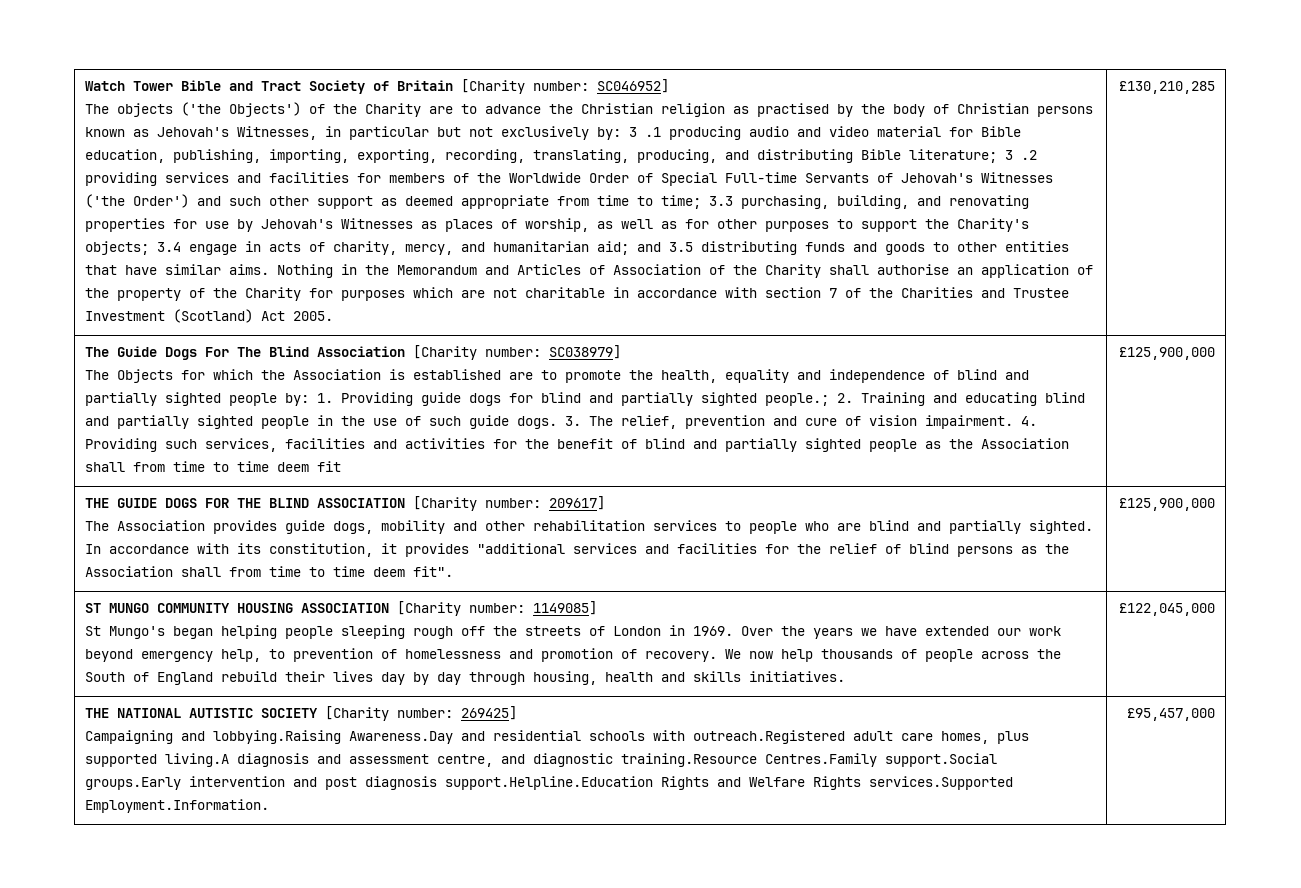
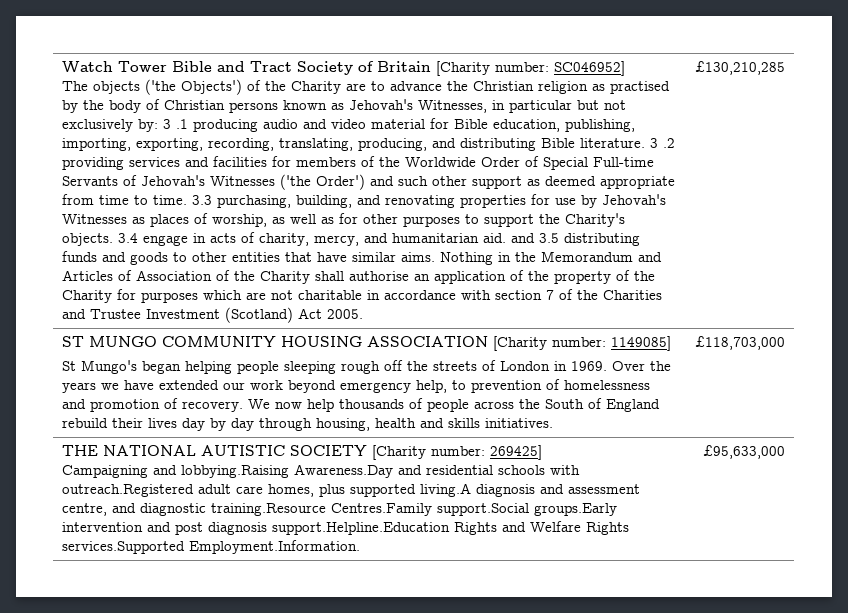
- 3 .1 producing audio and video material for Bible education, publishing, importing, exporting, recording, translating, producing, and distributing Bible literature;
+ 3 .1 producing audio and video material for Bible education, publishing, importing, exporting, recording, translating, producing, and distributing Bible literature.
- 3 .2 providing services and facilities for members of the Worldwide Order of Special Full-time Servants of Jehovah's Witnesses ('the Order') and such other support as deemed appropriate from time to time;
+ 3 .2 providing services and facilities for members of the Worldwide Order of Special Full-time Servants of Jehovah's Witnesses ('the Order') and such other support as deemed appropriate from time to time.
- 3.3 purchasing, building, and renovating properties for use by Jehovah's Witnesses as places of worship, as well as for other purposes to support the Charity's objects;
+ 3.3 purchasing, building, and renovating properties for use by Jehovah's Witnesses as places of worship, as well as for other purposes to support the Charity's objects.
- 3.4 engage in acts of charity, mercy, and humanitarian aid; and 3.5 distributing funds and goods to other entities that have similar aims.
+ 3.4 engage in acts of charity, mercy, and humanitarian aid. and 3.5 distributing funds and goods to other entities that have similar aims.
- The Guide Dogs For The Blind Association [Charity number: SC038979]
- The Objects for which the Association is established are to promote the health, equality and independence of blind and partially sighted people by: 1. Providing guide dogs for blind and partially sighted people.; 2. Training and educating blind and partially sighted people in the use of such guide dogs. 3. The relief, prevention and cure of vision impairment. 4. Providing such services, facilities and activities for the benefit of blind and partially sighted people as the Association shall from time to time deem fit | £125,900,000
- THE GUIDE DOGS FOR THE BLIND ASSOCIATION [Charity number: 209617]
- The Association provides guide dogs, mobility and other rehabilitation services to people who are blind and partially sighted. In accordance with its constitution, it provides "additional services and facilities for the relief of blind persons as the Association shall from time to time deem fit". | £125,900,000
- £122,045,000
+ £118,703,000
- £95,457,000
+ £95,633,000

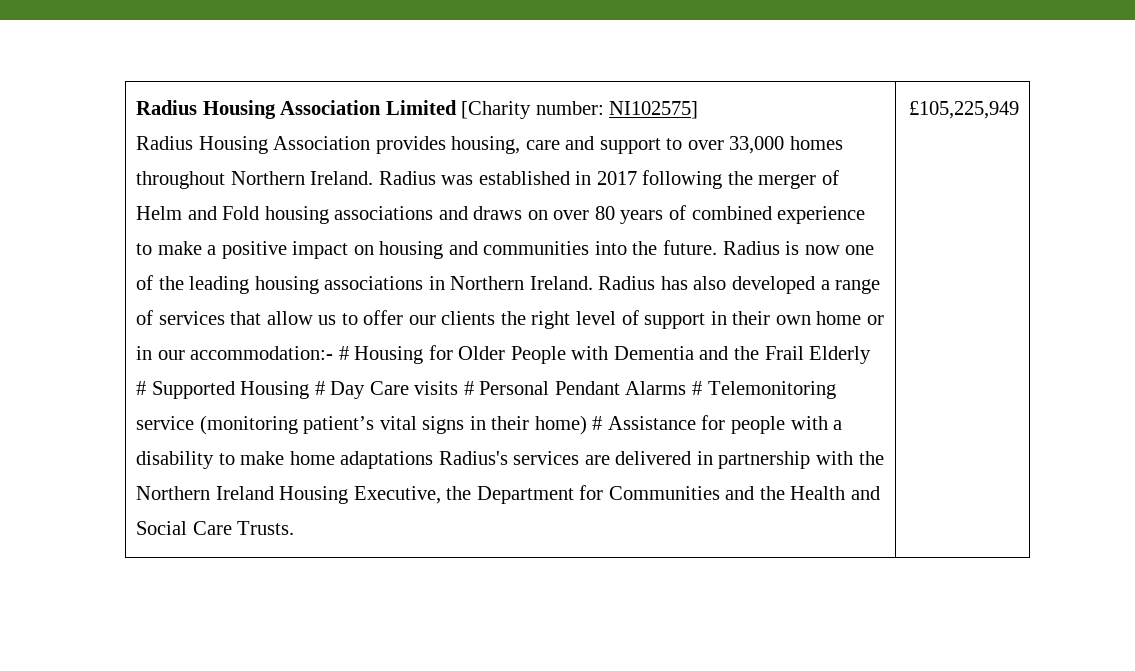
- Watch Tower Bible and Tract Society of Britain [Charity number: SC046952]
- The objects ('the Objects') of the Charity are to advance the Christian religion as practised by the body of Christian persons known as Jehovah's Witnesses, in particular but not exclusively by: 3 .1 producing audio and video material for Bible education, publishing, importing, exporting, recording, translating, producing, and distributing Bible literature. 3 .2 providing services and facilities for members of the Worldwide Order of Special Full-time Servants of Jehovah's Witnesses ('the Order') and such other support as deemed appropriate from time to time. 3.3 purchasing, building, and renovating properties for use by Jehovah's Witnesses as places of worship, as well as for other purposes to support the Charity's objects. 3.4 engage in acts of charity, mercy, and humanitarian aid. and 3.5 distributing funds and goods to other entities that have similar aims. Nothing in the Memorandum and Articles of Association of the Charity shall authorise an application of the property of the Charity for purposes which are not charitable in accordance with section 7 of the Charities and Trustee Investment (Scotland) Act 2005. | £130,210,285
- ST MUNGO COMMUNITY HOUSING ASSOCIATION [Charity number: 1149085]
- St Mungo's began helping people sleeping rough off the streets of London in 1969. Over the years we have extended our work beyond emergency help, to prevention of homelessness and promotion of recovery. We now help thousands of people across the South of England rebuild their lives day by day through housing, health and skills initiatives. | £118,703,000
- THE NATIONAL AUTISTIC SOCIETY [Charity number: 269425]
- Campaigning and lobbying.Raising Awareness.Day and residential schools with outreach.Registered adult care homes, plus supported living.A diagnosis and assessment centre, and diagnostic training.Resource Centres.Family support.Social groups.Early intervention and post diagnosis support.Helpline.Education Rights and Welfare Rights services.Supported Employment.Information. | £95,633,000
+ Radius Housing Association Limited [Charity number: NI102575]
+ Radius Housing Association provides housing, care and support to over 33,000 homes throughout Northern Ireland. Radius was established in 2017 following the merger of Helm and Fold housing associations and draws on over 80 years of combined experience to make a positive impact on housing and communities into the future. Radius is now one of the leading housing associations in Northern Ireland. Radius has also developed a range of services that allow us to offer our clients the right level of support in their own home or in our accommodation:- # Housing for Older People with Dementia and the Frail Elderly # Supported Housing # Day Care visits # Personal Pendant Alarms # Telemonitoring service (monitoring patient’s vital signs in their home) # Assistance for people with a disability to make home adaptations Radius's services are delivered in partnership with the Northern Ireland Housing Executive, the Department for Communities and the Health and Social Care Trusts. | £105,225,949

